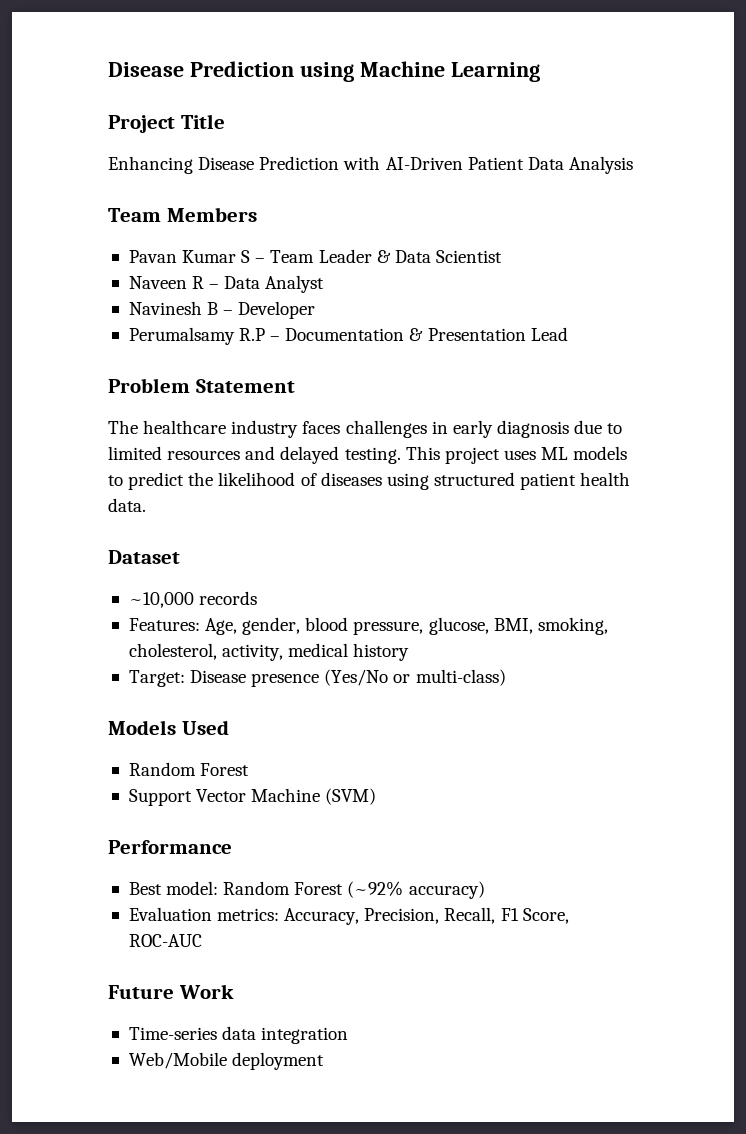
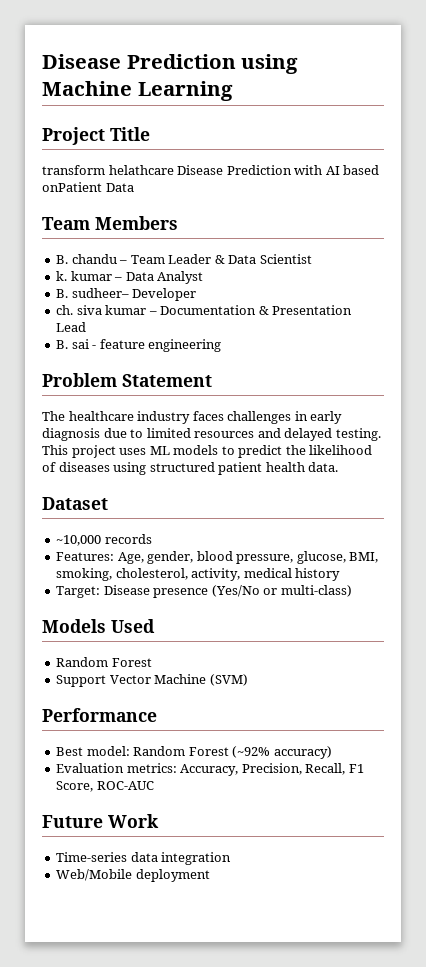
- Enhancing Disease Prediction with AI-Driven Patient Data Analysis
+ transform helathcare Disease Prediction with AI based onPatient Data
- Pavan Kumar S – Team Leader & Data Scientist
+ B. chandu – Team Leader & Data Scientist
- Naveen R – Data Analyst
+ k. kumar – Data Analyst
- Navinesh B – Developer
- Perumalsamy R.P – Documentation & Presentation Lead
+ B. sudheer– Developer
+ ch. siva kumar – Documentation & Presentation Lead
+ B. sai - feature engineering

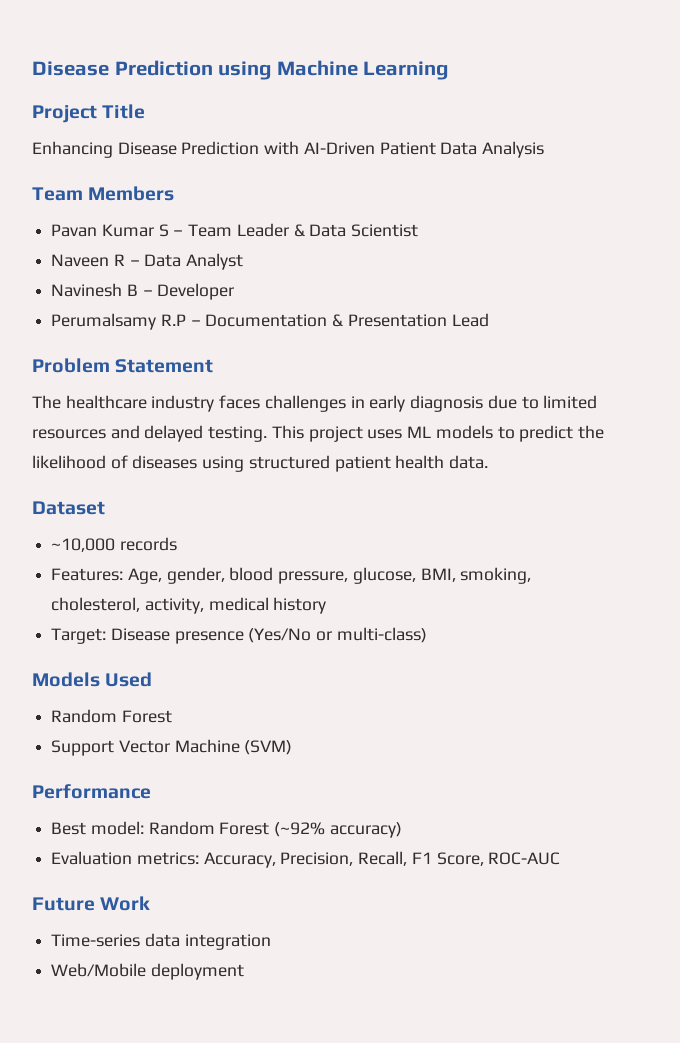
- transform helathcare Disease Prediction with AI based onPatient Data
+ Enhancing Disease Prediction with AI-Driven Patient Data Analysis
- B. chandu – Team Leader & Data Scientist
+ Pavan Kumar S – Team Leader & Data Scientist
- k. kumar – Data Analyst
+ Naveen R – Data Analyst
- B. sudheer– Developer
- ch. siva kumar – Documentation & Presentation Lead
+ Navinesh B – Developer
+ Perumalsamy R.P – Documentation & Presentation Lead
- B. sai - feature engineering

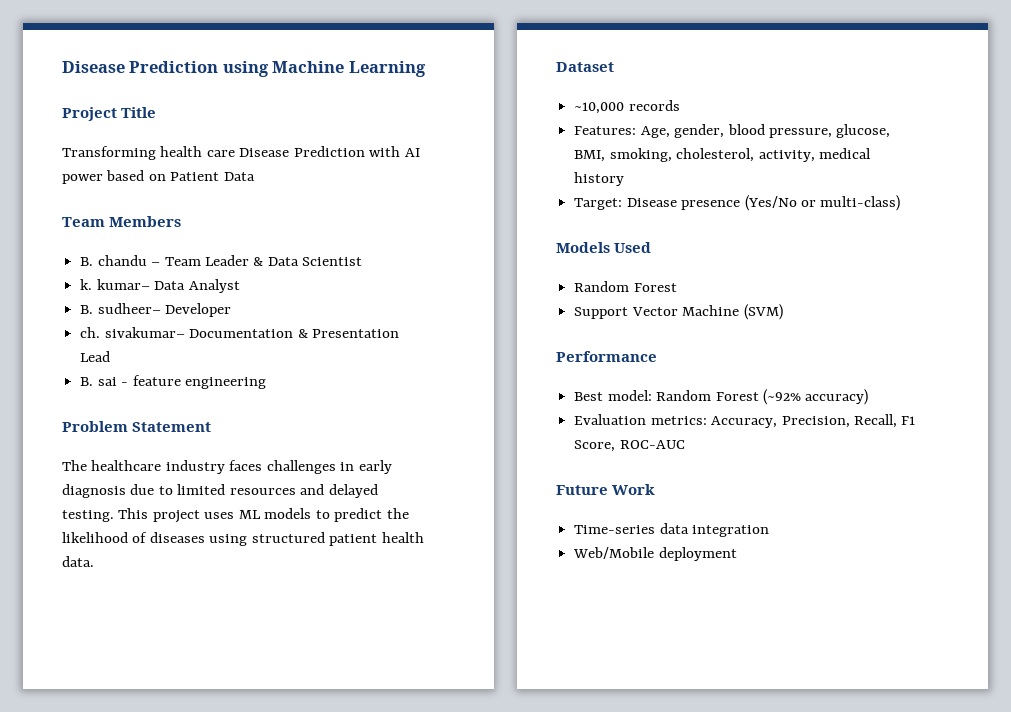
- Enhancing Disease Prediction with AI-Driven Patient Data Analysis
+ Transforming health care Disease Prediction with AI power based on Patient Data
- Pavan Kumar S – Team Leader & Data Scientist
+ B. chandu – Team Leader & Data Scientist
- Naveen R – Data Analyst
+ k. kumar– Data Analyst
- Navinesh B – Developer
- Perumalsamy R.P – Documentation & Presentation Lead
+ B. sudheer– Developer
+ ch. sivakumar– Documentation & Presentation Lead
+ B. sai - feature engineering

